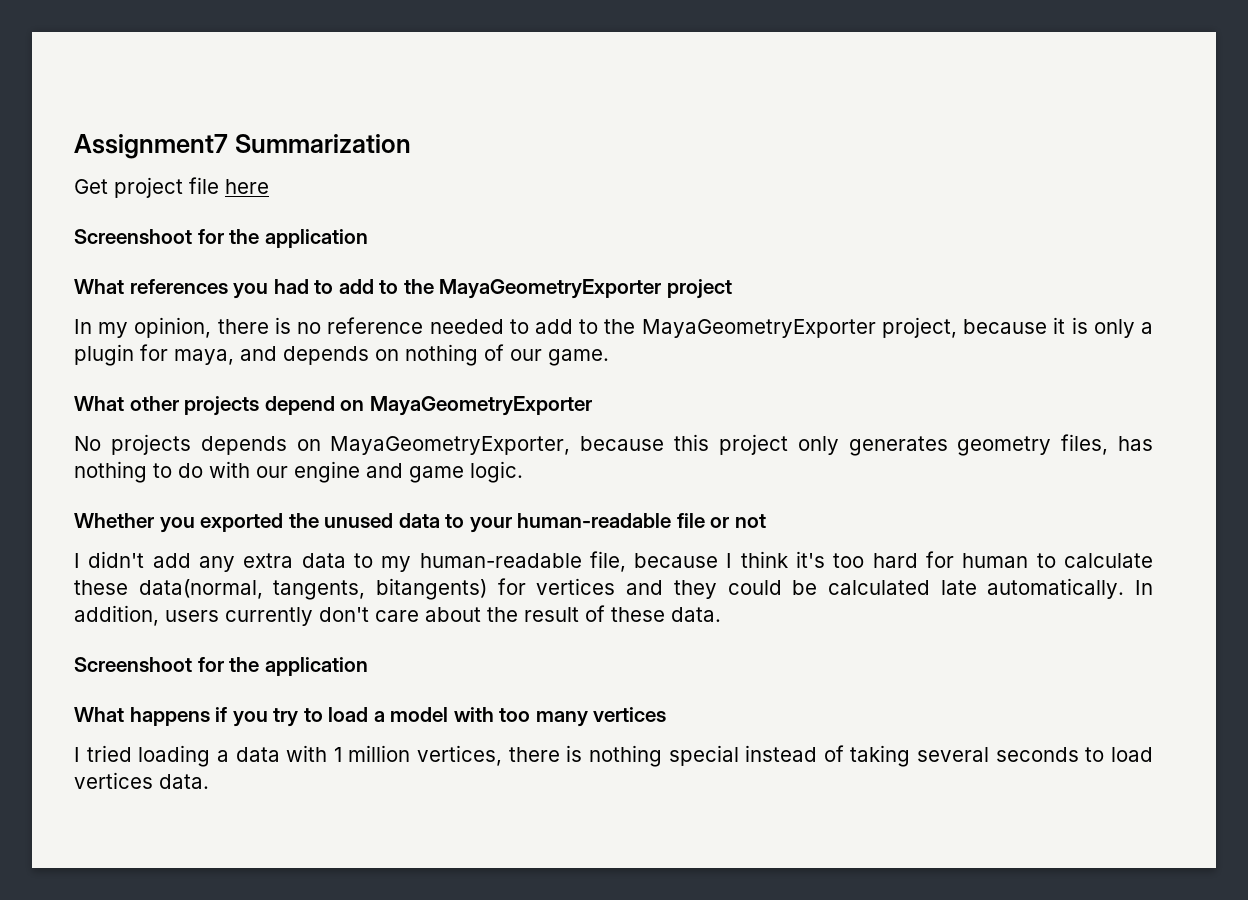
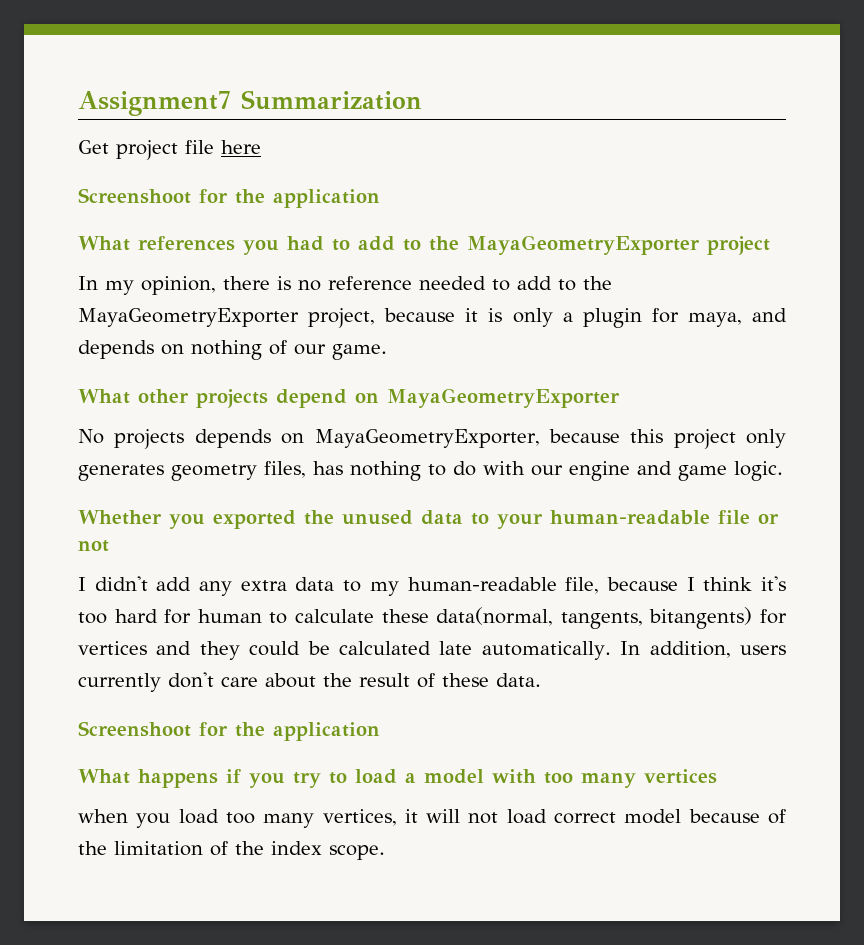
- I tried loading a data with 1 million vertices, there is nothing special instead of taking several seconds to load vertices data.
+ when you load too many vertices, it will not load correct model because of the limitation of the index scope.

